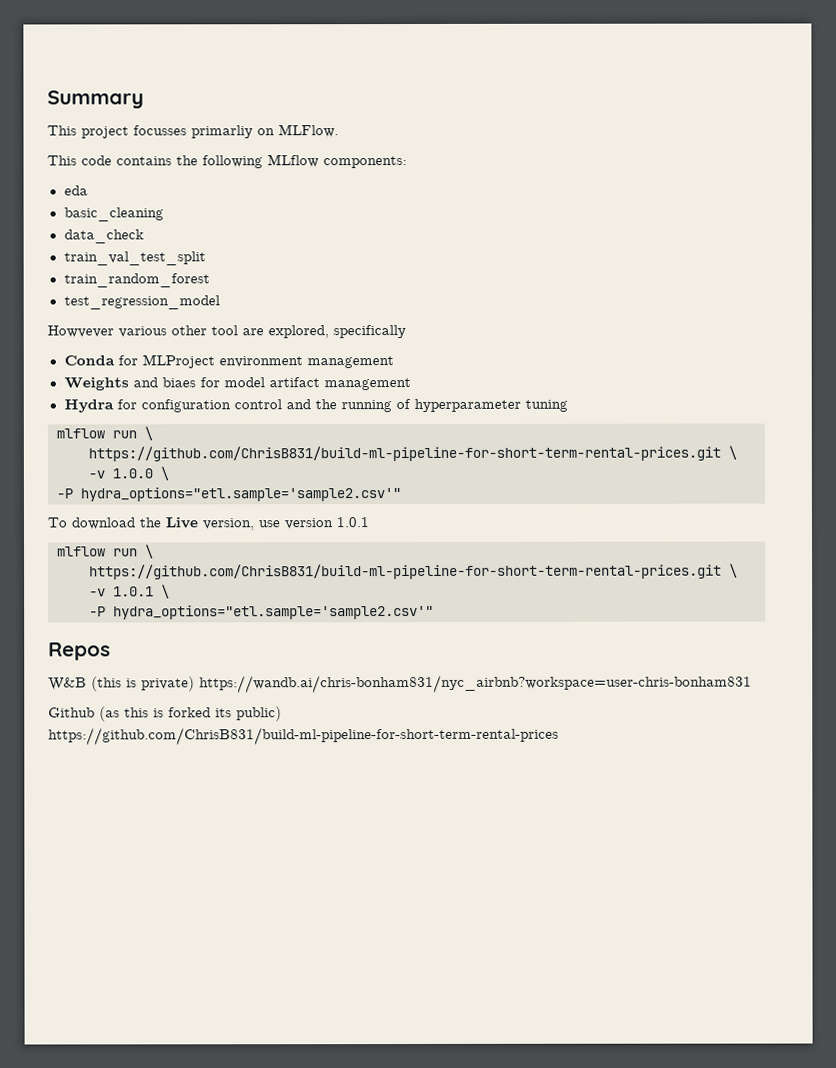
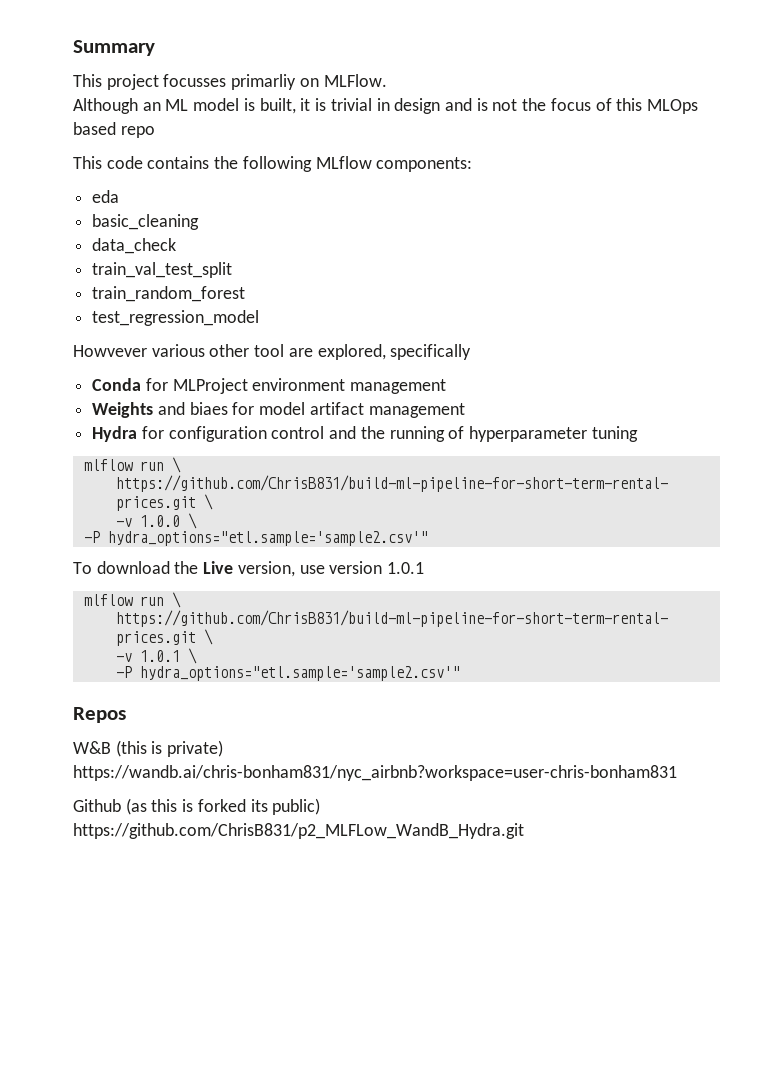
+ Although an ML model is built, it is trivial in design and is not the focus of this MLOps based repo
- Github (as this is forked its public) https://github.com/ChrisB831/build-ml-pipeline-for-short-term-rental-prices
+ Github (as this is forked its public) https://github.com/ChrisB831/p2_MLFLow_WandB_Hydra.git

